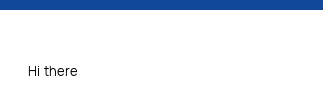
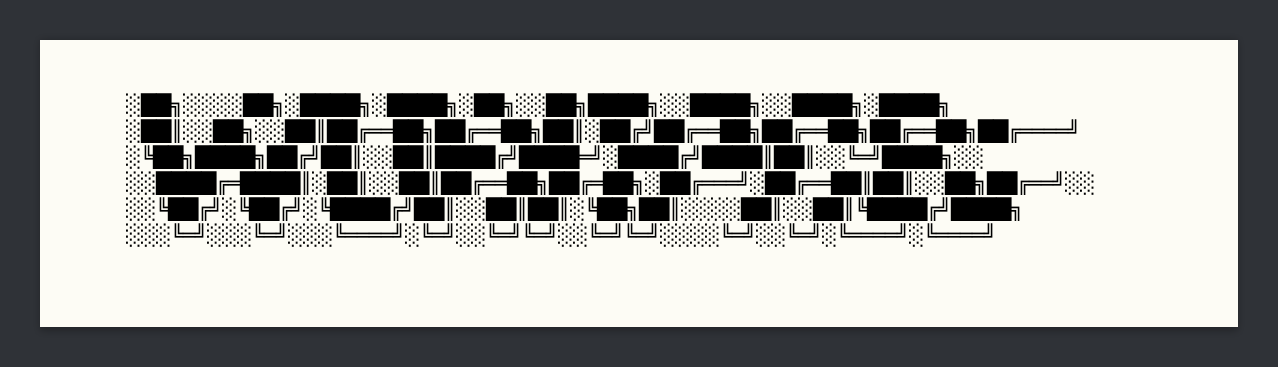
- Hi there
+ ░██╗░░░░██╗░████╗░████╗░██╗░░██╗████╗░░████╗░░████╗░████╗ ░██║░░██╗░░██║██╔══██╗██╔══██╗██║░██╔╝██╔══██╗██╔══██╗██╔══██╗██╔════╝ ░╚██╗████╗██╔╝██║░░██║████╔╝████═╝░████╔╝████║██║░░╚═╝████╗░░ ░░████╔═████║░██║░░██║██╔══██╗██╔═██╗░██╔═══╝░██╔══██║██║░░██╗██╔══╝░░ ░░╚██╔╝░╚██╔╝░╚████╔╝██║░░██║██║░╚██╗██║░░░░██║░░██║╚████╔╝████╗ ░░░╚═╝░░░╚═╝░░░╚════╝░╚═╝░░╚═╝╚═╝░░╚═╝╚═╝░░░░╚═╝░░╚═╝░╚════╝░╚════╝

